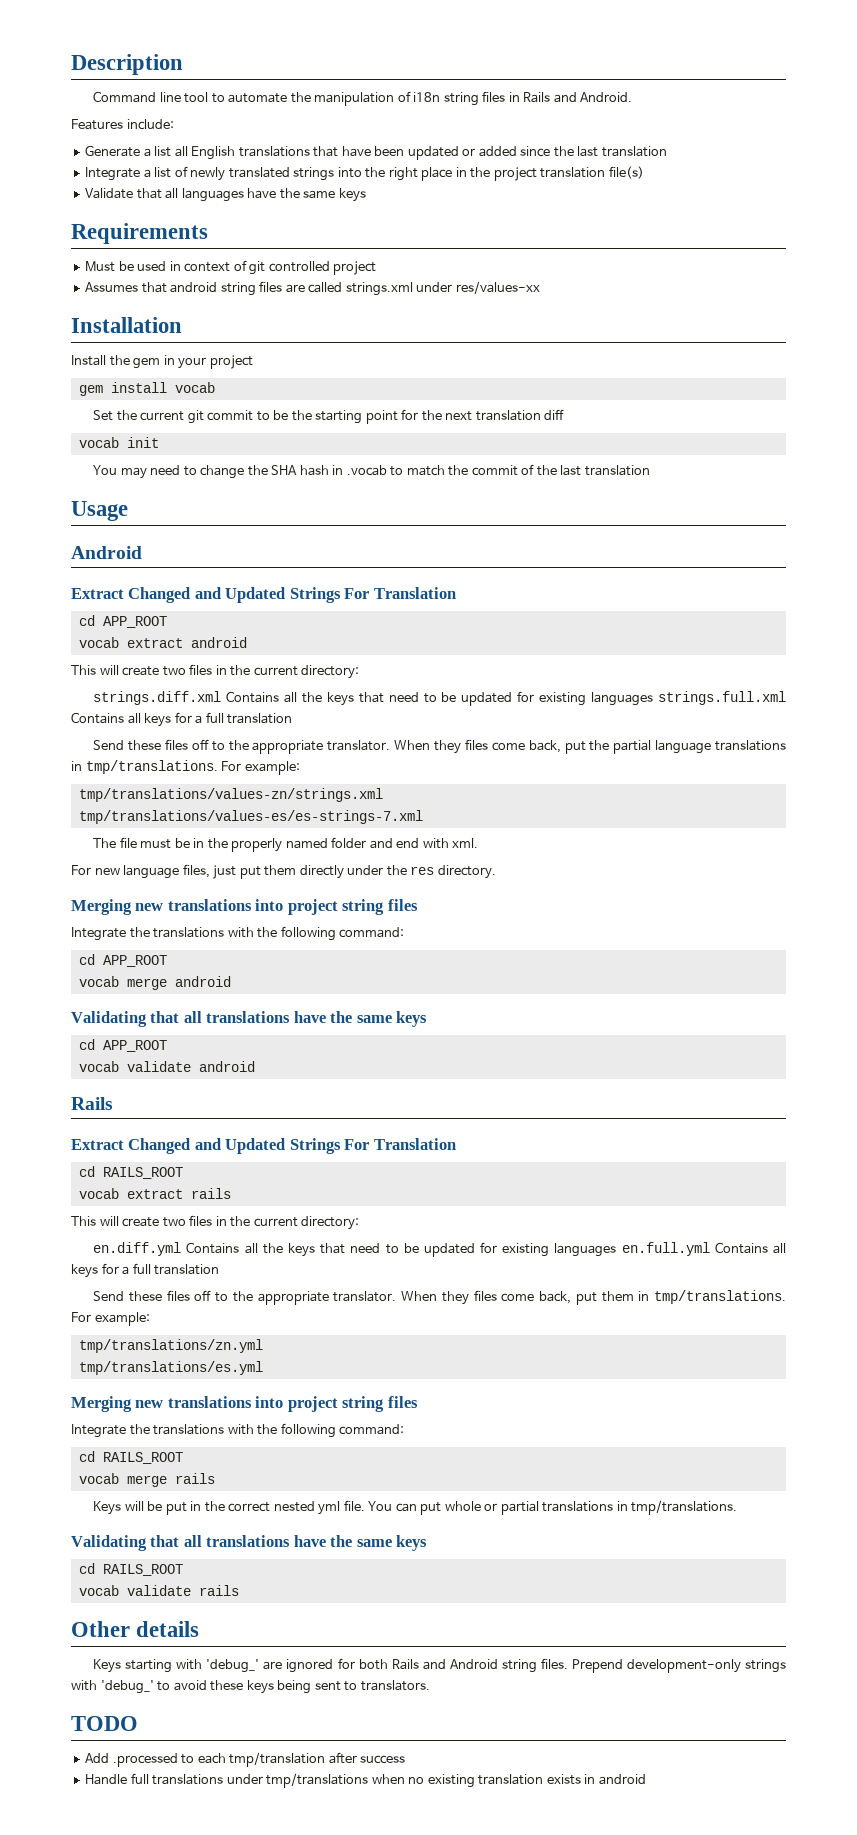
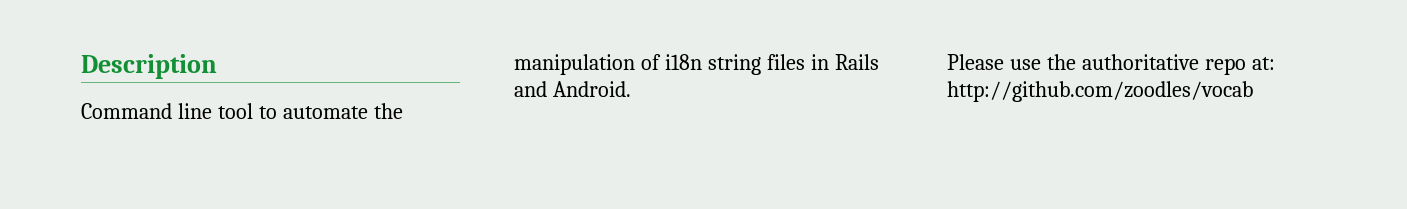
- Features include:
- Generate a list all English translations that have been updated or added since the last translation
- Integrate a list of newly translated strings into the right place in the project translation file(s)
- Validate that all languages have the same keys
- Requirements
- Must be used in context of git controlled project
- Assumes that android string files are called strings.xml under res/values-xx
- Installation
- Install the gem in your project
- gem install vocab
- Set the current git commit to be the starting point for the next translation diff
- vocab init
- You may need to change the SHA hash in .vocab to match the commit of the last translation
- Usage
- Android
- Extract Changed and Updated Strings For Translation
- cd APP_ROOT
- vocab extract android
- This will create two files in the current directory:
- strings.diff.xml Contains all the keys that need to be updated for existing languages strings.full.xml Contains all keys for a full translation
- Send these files off to the appropriate translator. When they files come back, put the partial language translations in tmp/translations. For example:
- tmp/translations/values-zn/strings.xml
- tmp/translations/values-es/es-strings-7.xml
- The file must be in the properly named folder and end with xml.
- For new language files, just put them directly under the res directory.
- Merging new translations into project string files
- Integrate the translations with the following command:
- cd APP_ROOT
- vocab merge android
- Validating that all translations have the same keys
- cd APP_ROOT
- vocab validate android
- Rails
- Extract Changed and Updated Strings For Translation
- cd RAILS_ROOT
- vocab extract rails
- This will create two files in the current directory:
- en.diff.yml Contains all the keys that need to be updated for existing languages en.full.yml Contains all keys for a full translation
- Send these files off to the appropriate translator. When they files come back, put them in tmp/translations. For example:
- tmp/translations/zn.yml
- tmp/translations/es.yml
- Merging new translations into project string files
- Integrate the translations with the following command:
- cd RAILS_ROOT
- vocab merge rails
- Keys will be put in the correct nested yml file. You can put whole or partial translations in tmp/translations.
- Validating that all translations have the same keys
- cd RAILS_ROOT
- vocab validate rails
- Other details
- Keys starting with 'debug_' are ignored for both Rails and Android string files. Prepend development-only strings with 'debug_' to avoid these keys being sent to translators.
- TODO
- Add .processed to each tmp/translation after success
- Handle full translations under tmp/translations when no existing translation exists in android
+ Please use the authoritative repo at: http://github.com/zoodles/vocab

